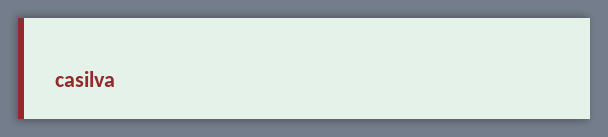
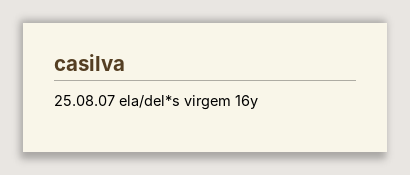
+ 25.08.07 ela/del*s virgem 16y

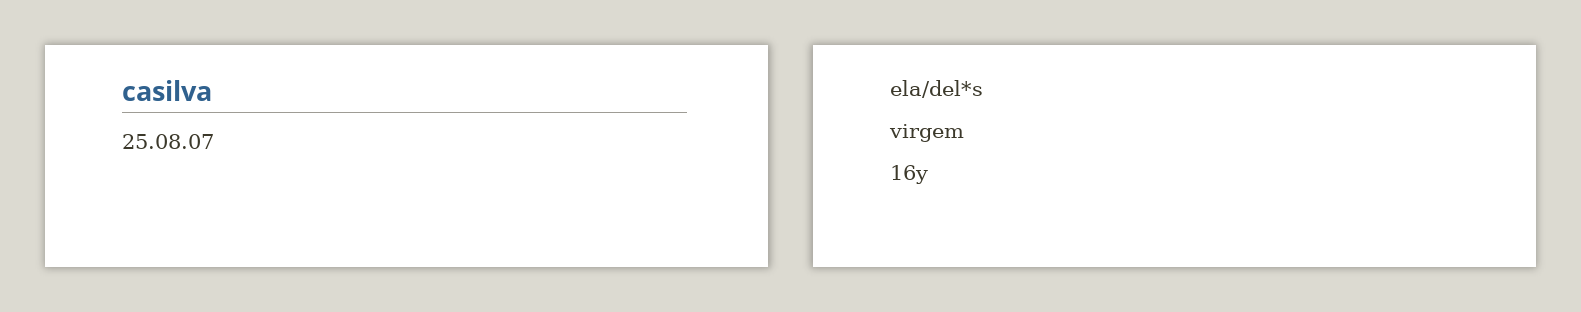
- 25.08.07 ela/del*s virgem 16y
+ 25.08.07
+ ela/del*s
+ virgem
+ 16y

